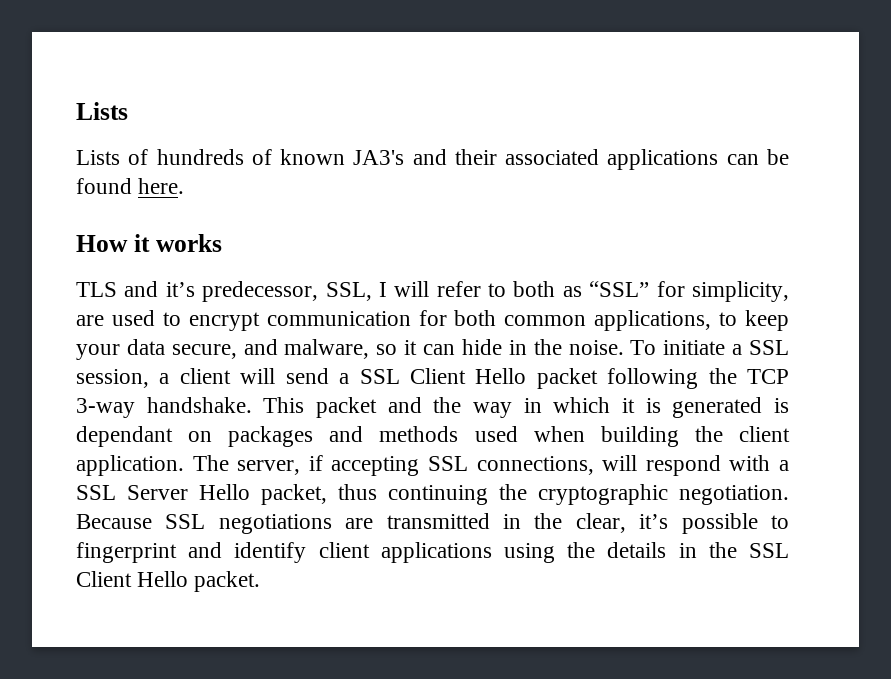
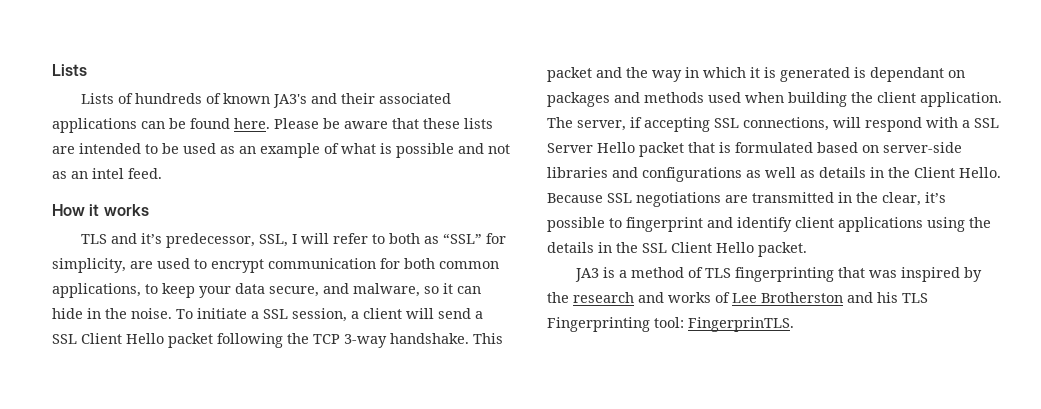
+ Please be aware that these lists are intended to be used as an example of what is possible and not as an intel feed.
- The server, if accepting SSL connections, will respond with a SSL Server Hello packet, thus continuing the cryptographic negotiation.
+ The server, if accepting SSL connections, will respond with a SSL Server Hello packet that is formulated based on server-side libraries and configurations as well as details in the Client Hello.
+ JA3 is a method of TLS fingerprinting that was inspired by the research and works of Lee Brotherston and his TLS Fingerprinting tool: FingerprinTLS.

